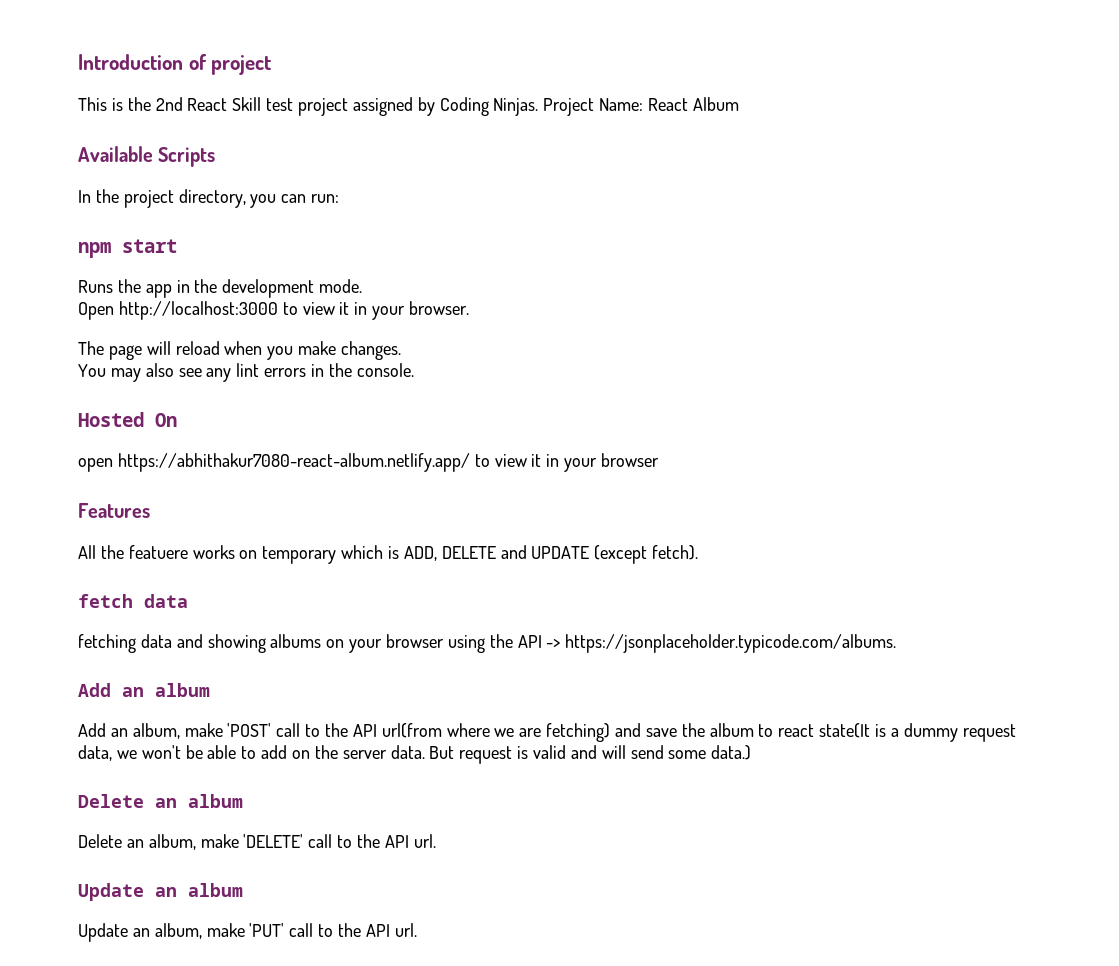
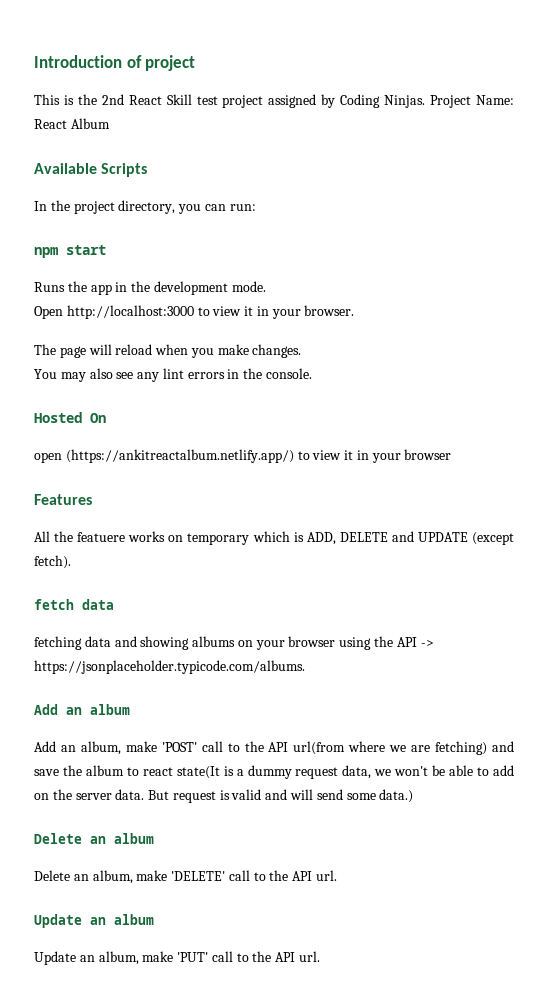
- open https://abhithakur7080-react-album.netlify.app/ to view it in your browser
+ open (https://ankitreactalbum.netlify.app/) to view it in your browser

